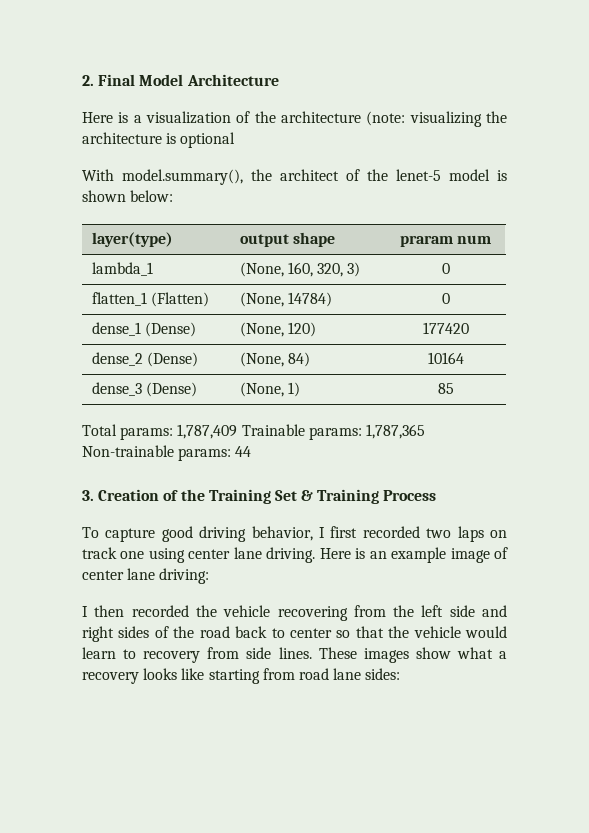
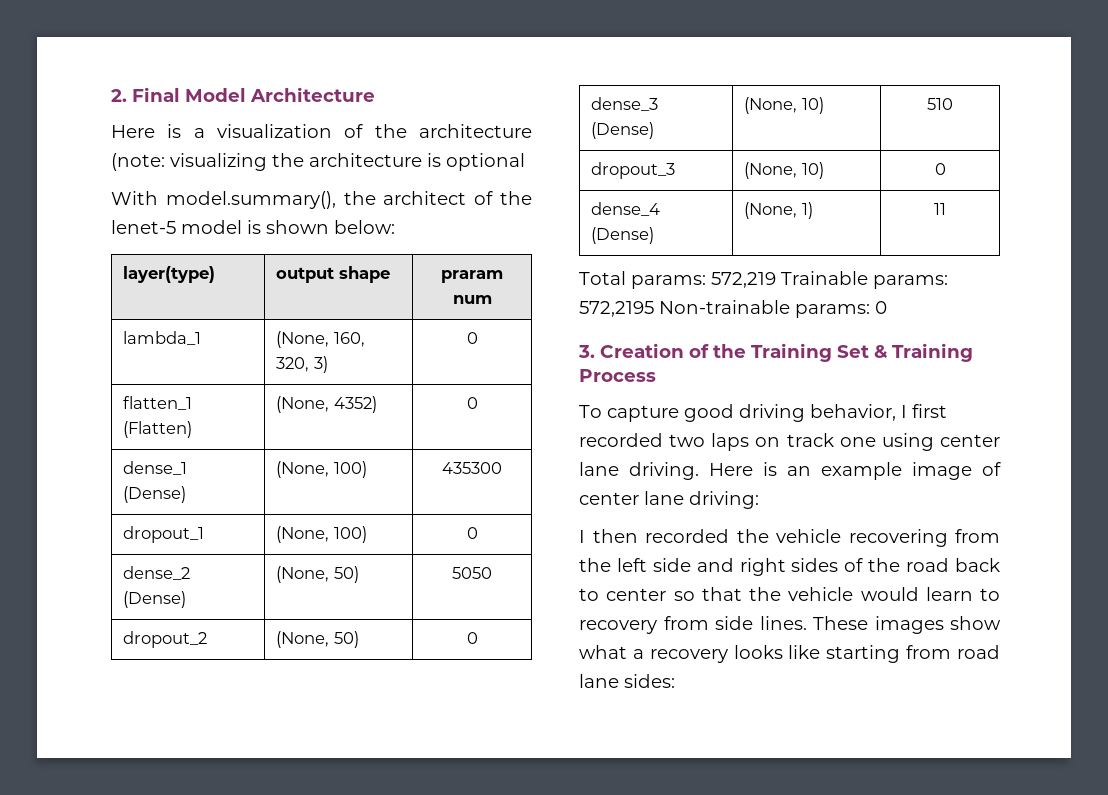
- flatten_1 (Flatten) | (None, 14784) | 0
+ flatten_1 (Flatten) | (None, 4352) | 0
- dense_1 (Dense) | (None, 120) | 177420
- dense_2 (Dense) | (None, 84) | 10164
- dense_3 (Dense) | (None, 1) | 85
+ dense_1 (Dense) | (None, 100) | 435300
+ dropout_1 | (None, 100) | 0
+ dense_2 (Dense) | (None, 50) | 5050
+ dropout_2 | (None, 50) | 0
+ dense_3 (Dense) | (None, 10) | 510
+ dropout_3 | (None, 10) | 0
+ dense_4 (Dense) | (None, 1) | 11
- Total params: 1,787,409 Trainable params: 1,787,365 Non-trainable params: 44
+ Total params: 572,219 Trainable params: 572,2195 Non-trainable params: 0

